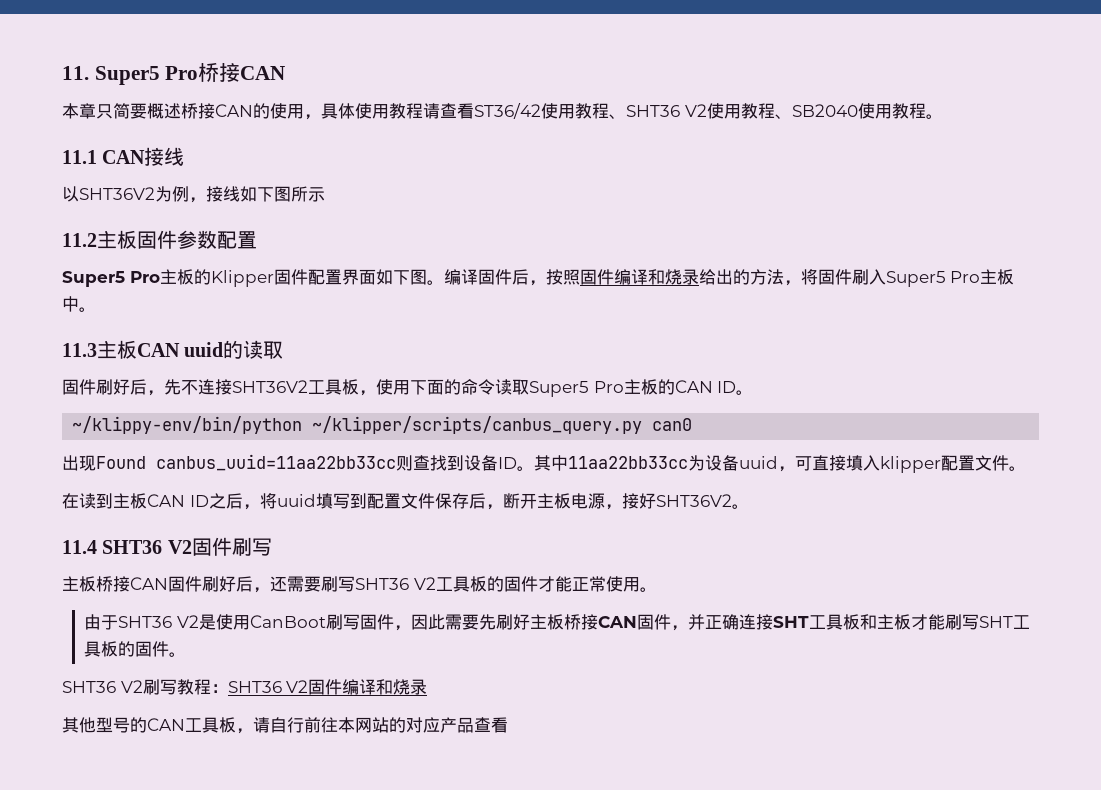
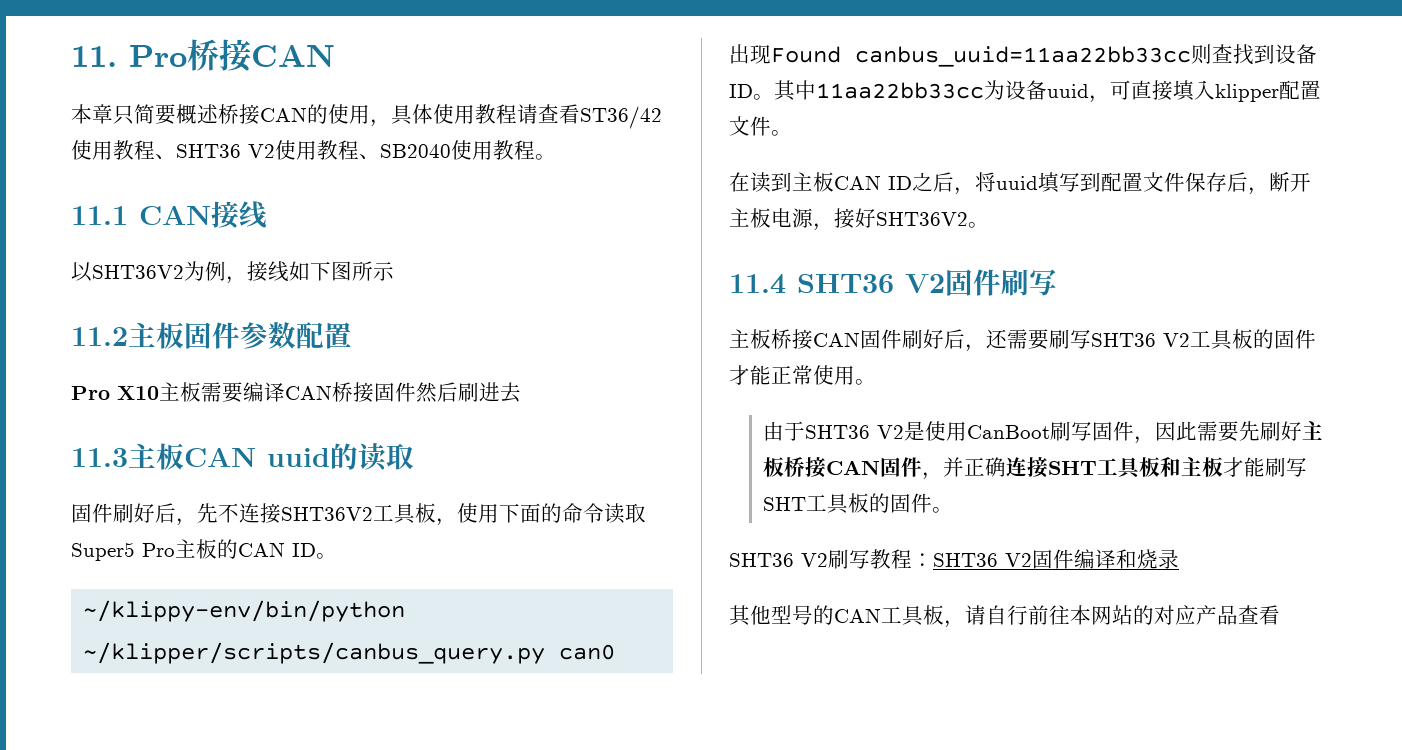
- 11. Super5 Pro桥接CAN
+ 11. Pro桥接CAN
- Super5 Pro主板的Klipper固件配置界面如下图。编译固件后，按照固件编译和烧录给出的方法，将固件刷入Super5 Pro主板中。
+ Pro X10主板需要编译CAN桥接固件然后刷进去

